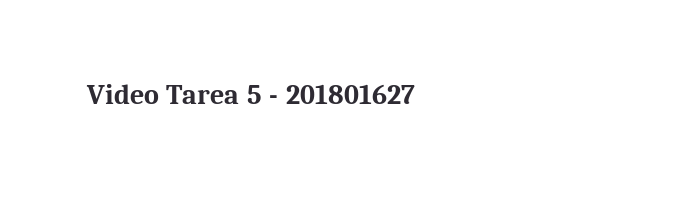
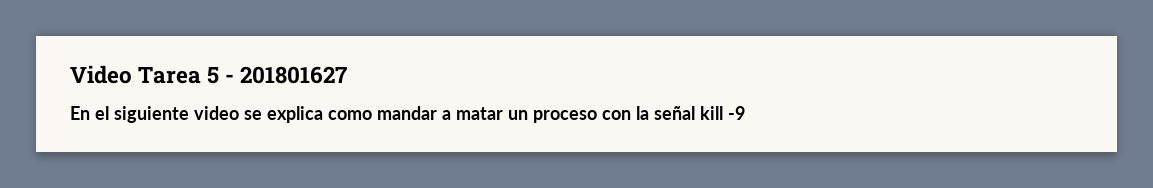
+ En el siguiente video se explica como mandar a matar un proceso con la señal kill -9

